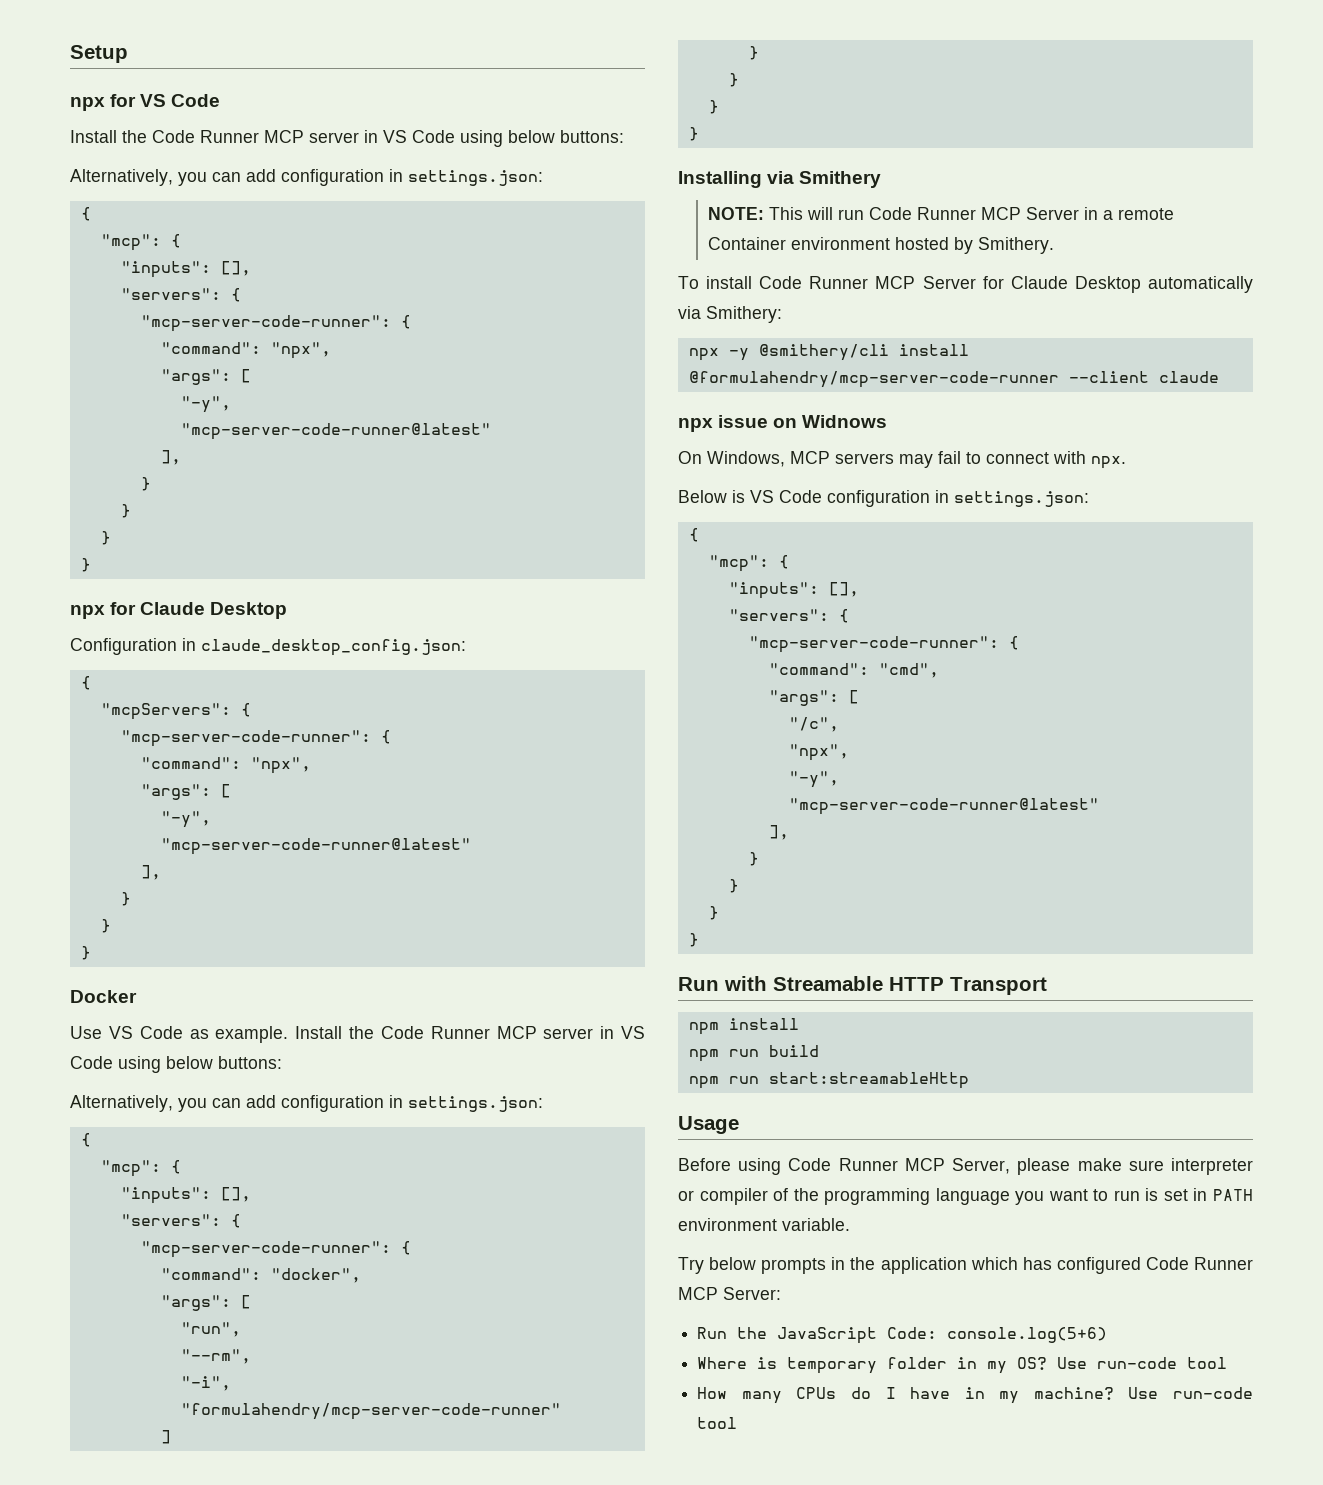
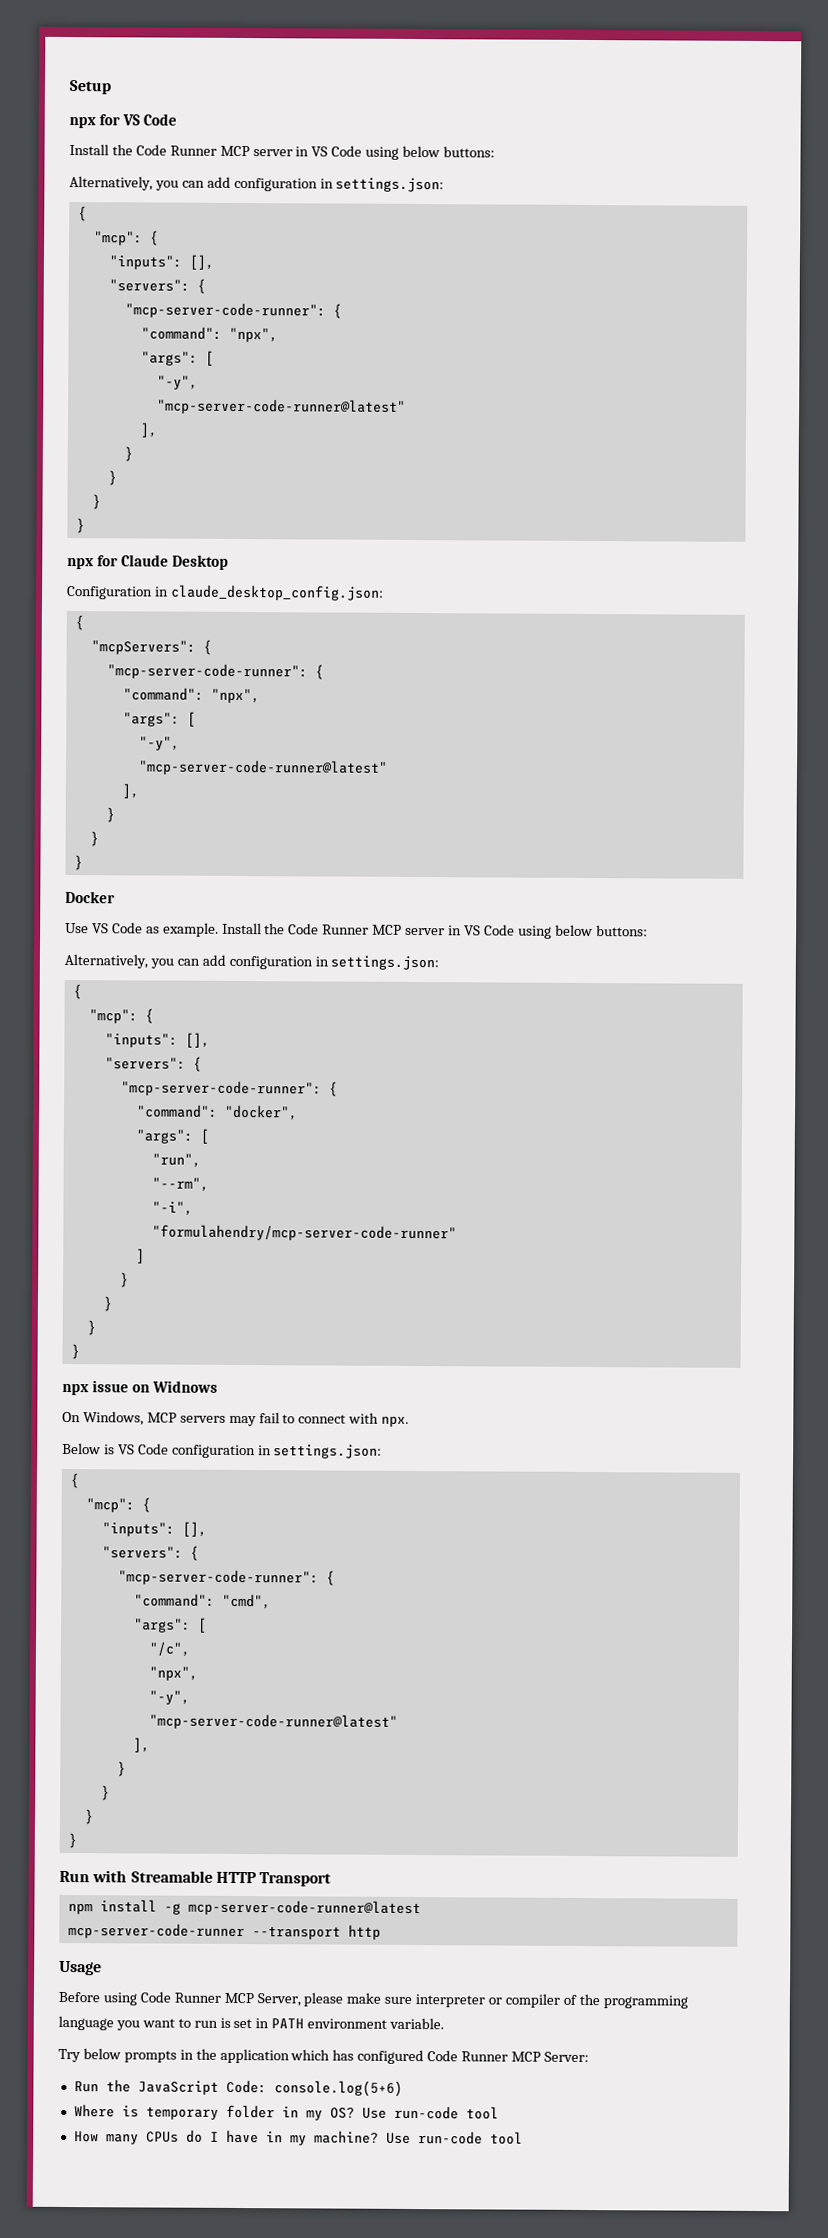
- Installing via Smithery
- NOTE: This will run Code Runner MCP Server in a remote Container environment hosted by Smithery.
- To install Code Runner MCP Server for Claude Desktop automatically via Smithery:
- npx -y @smithery/cli install @formulahendry/mcp-server-code-runner --client claude
- npm install
- npm run build
- npm run start:streamableHttp
+ npm install -g mcp-server-code-runner@latest
+ mcp-server-code-runner --transport http

